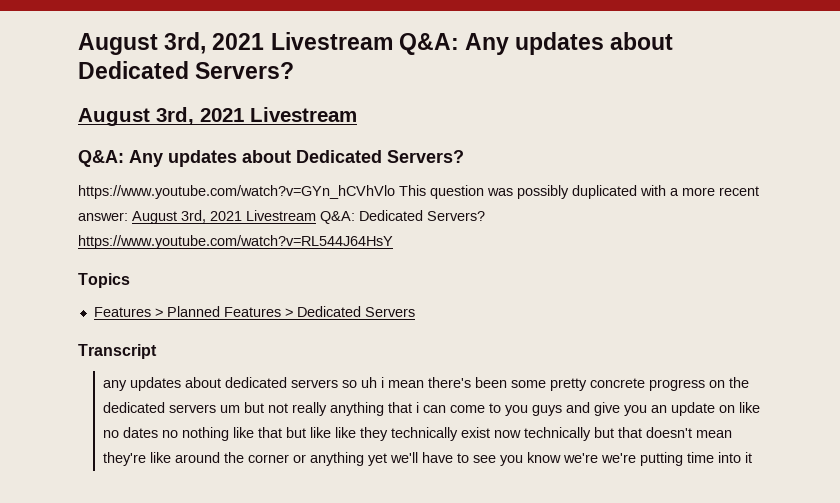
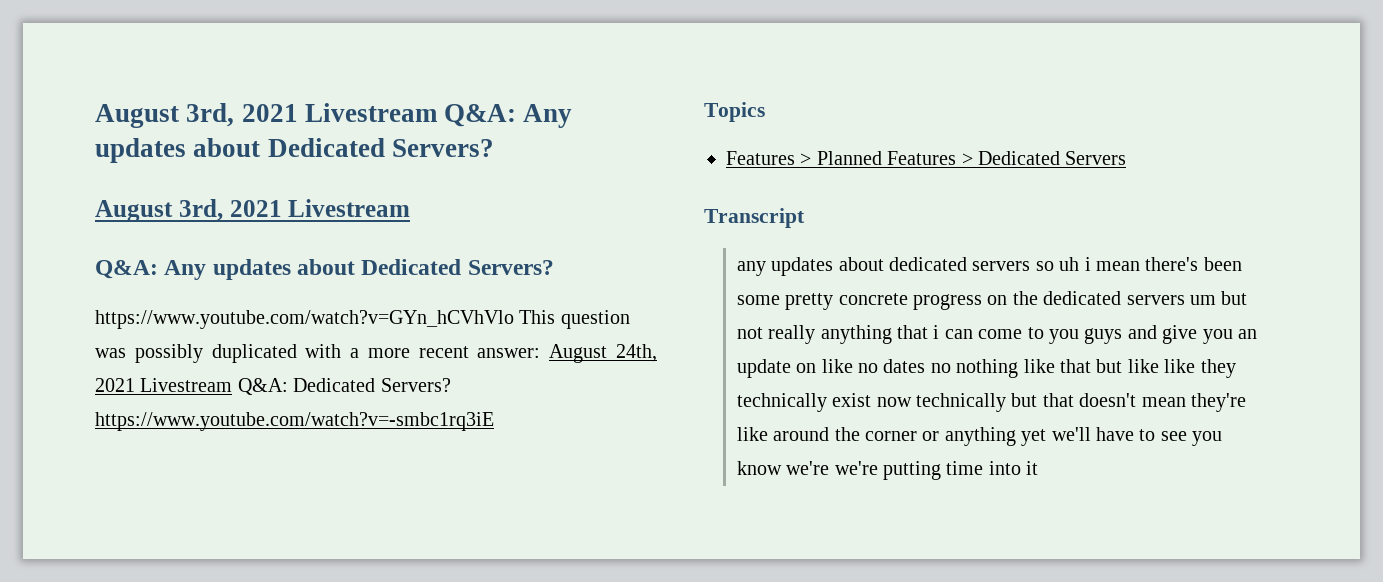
- https://www.youtube.com/watch?v=GYn_hCVhVlo This question was possibly duplicated with a more recent answer: August 3rd, 2021 Livestream Q&A: Dedicated Servers? https://www.youtube.com/watch?v=RL544J64HsY
+ https://www.youtube.com/watch?v=GYn_hCVhVlo This question was possibly duplicated with a more recent answer: August 24th, 2021 Livestream Q&A: Dedicated Servers? https://www.youtube.com/watch?v=-smbc1rq3iE

